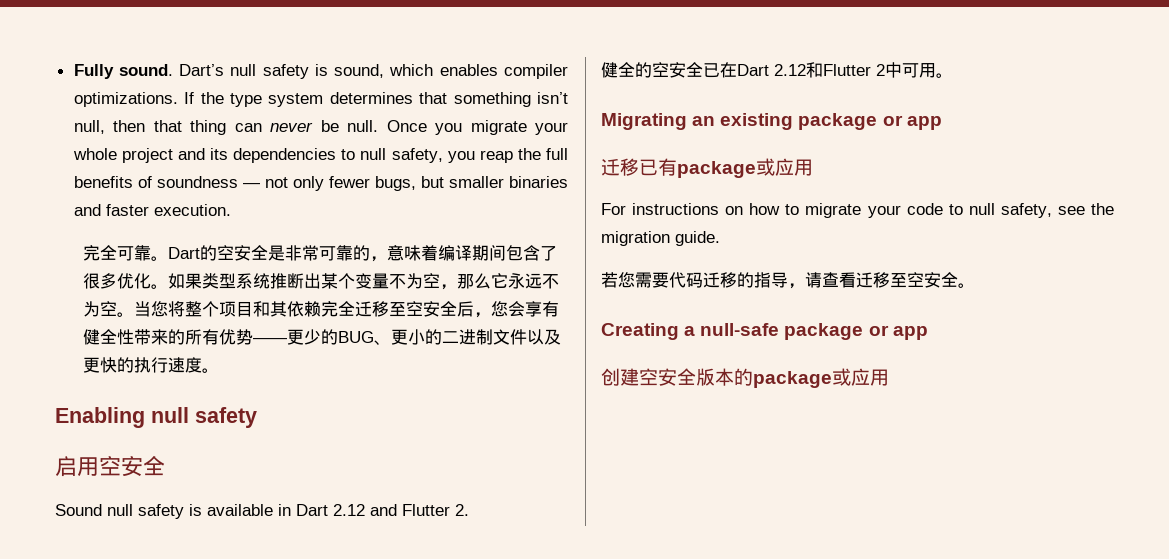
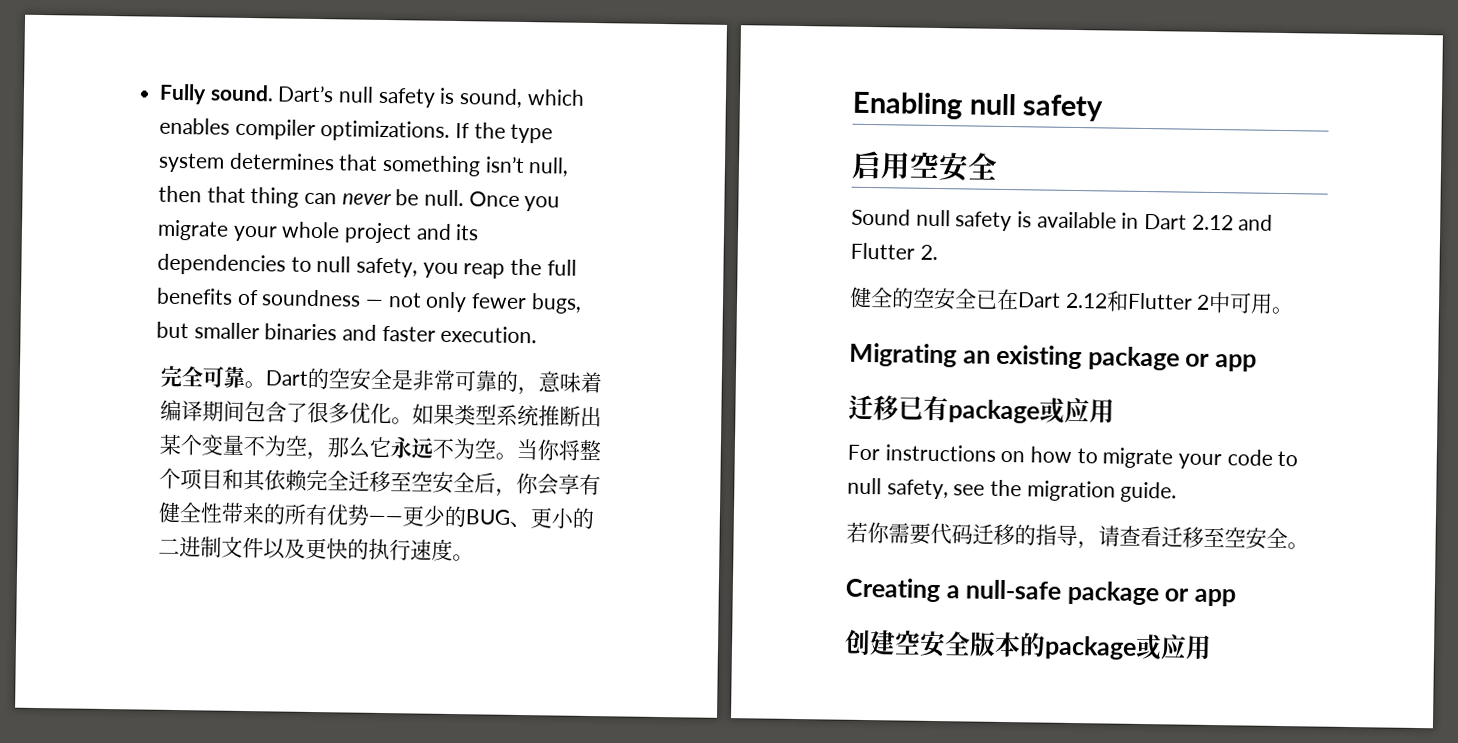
- 当您将整个项目和其依赖完全迁移至空安全后，您会享有健全性带来的所有优势——更少的BUG、更小的二进制文件以及更快的执行速度。
+ 当你将整个项目和其依赖完全迁移至空安全后，你会享有健全性带来的所有优势——更少的BUG、更小的二进制文件以及更快的执行速度。
- 若您需要代码迁移的指导，请查看迁移至空安全。
+ 若你需要代码迁移的指导，请查看迁移至空安全。

